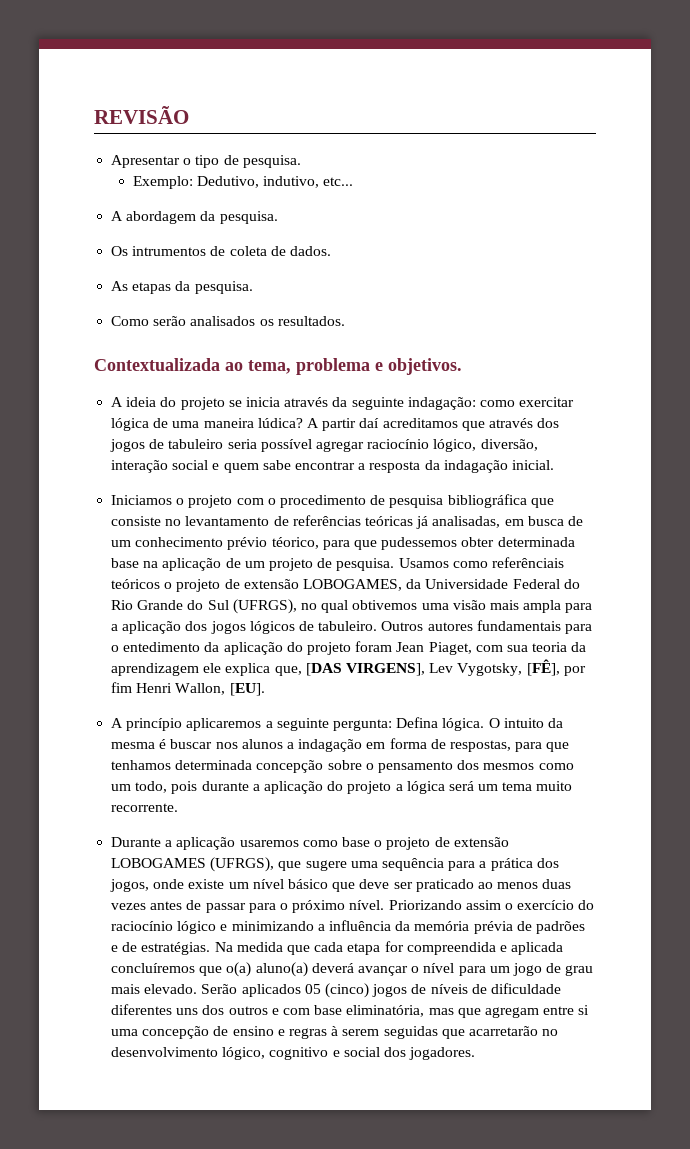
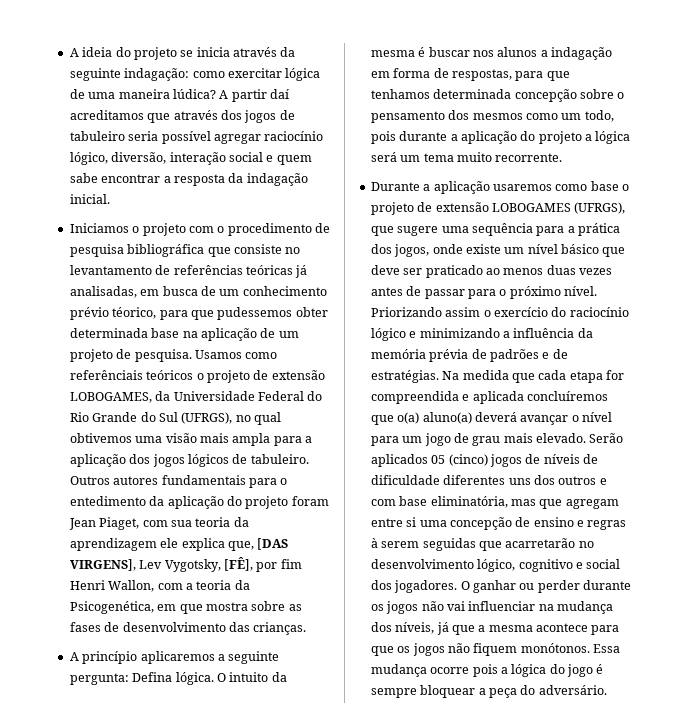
- REVISÃO
- Apresentar o tipo de pesquisa.
- Exemplo: Dedutivo, indutivo, etc...
- A abordagem da pesquisa.
- Os intrumentos de coleta de dados.
- As etapas da pesquisa.
- Como serão analisados os resultados.
- Contextualizada ao tema, problema e objetivos.
- Outros autores fundamentais para o entedimento da aplicação do projeto foram Jean Piaget, com sua teoria da aprendizagem ele explica que, [DAS VIRGENS], Lev Vygotsky, [FÊ], por fim Henri Wallon, [EU].
+ Outros autores fundamentais para o entedimento da aplicação do projeto foram Jean Piaget, com sua teoria da aprendizagem ele explica que, [DAS VIRGENS], Lev Vygotsky, [FÊ], por fim Henri Wallon, com a teoria da Psicogenética, em que mostra sobre as fases de desenvolvimento das crianças.
+ O ganhar ou perder durante os jogos não vai influenciar na mudança dos níveis, já que a mesma acontece para que os jogos não fiquem monótonos. Essa mudança ocorre pois a lógica do jogo é sempre bloquear a peça do adversário.

